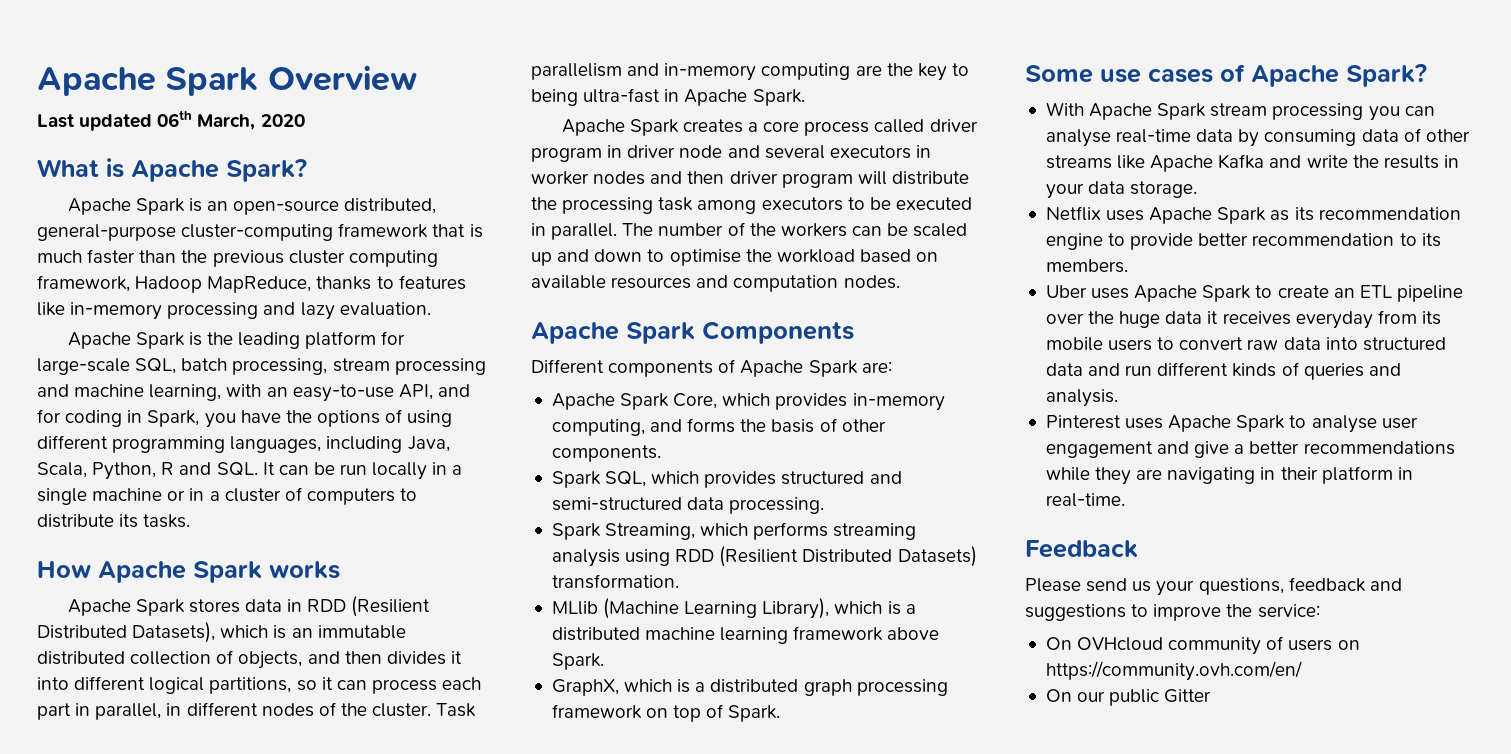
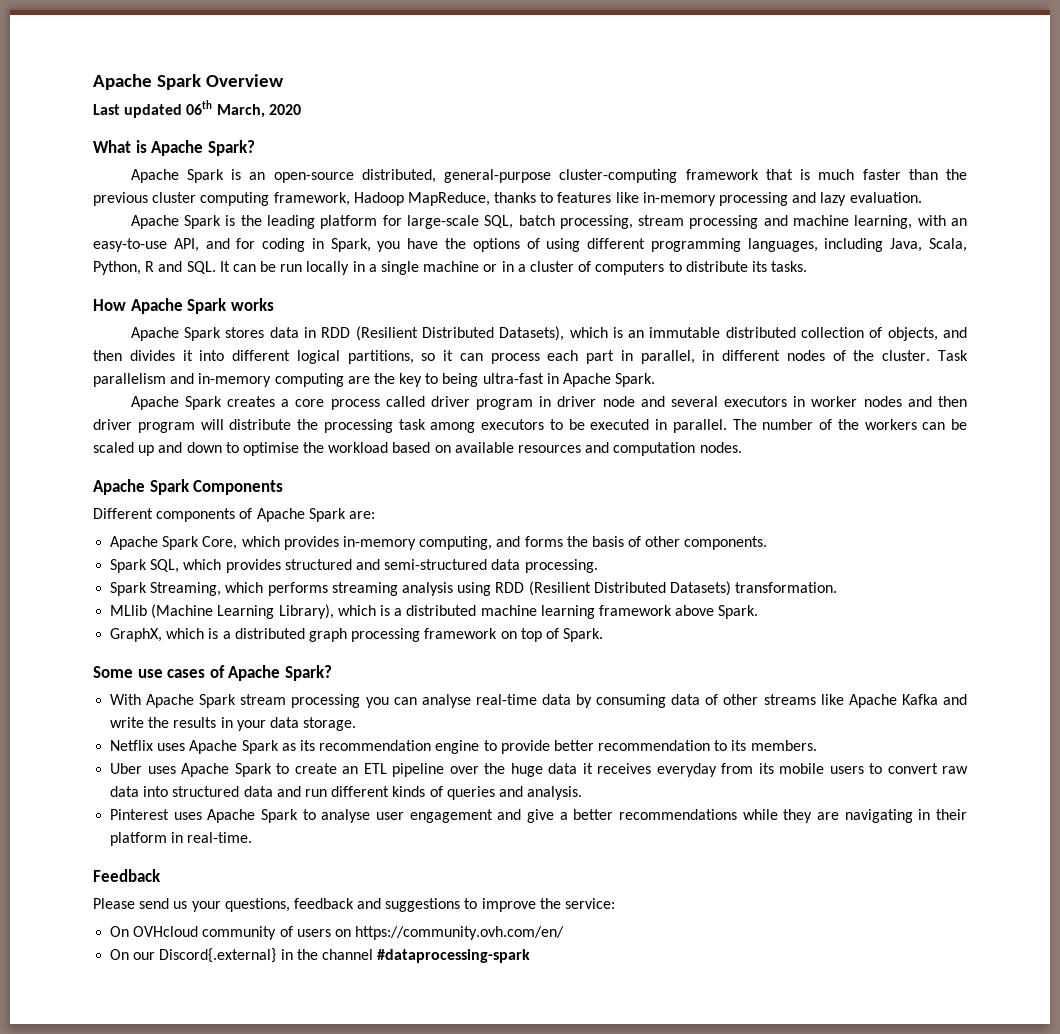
- On our public Gitter
+ On our Discord{.external} in the channel #dataprocessing-spark

